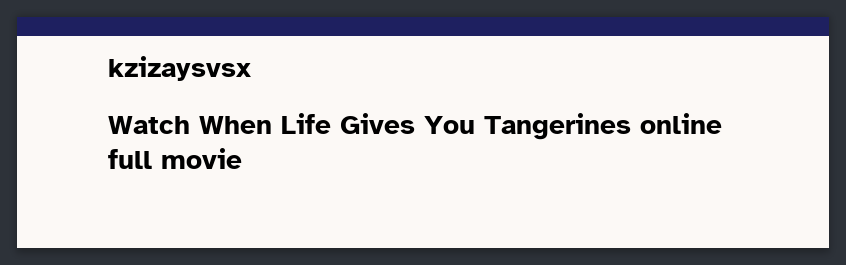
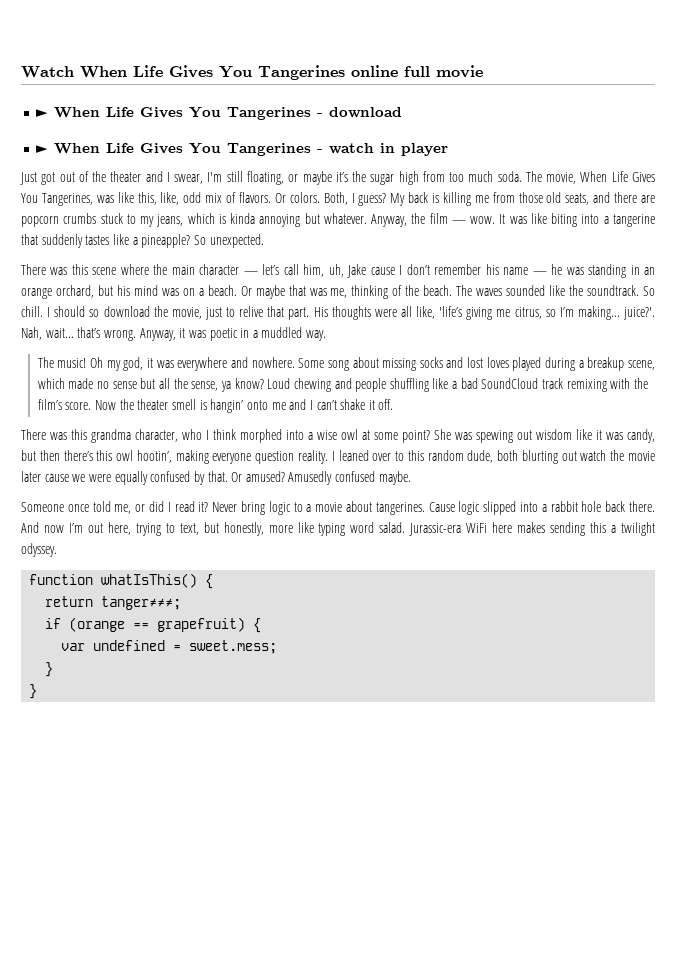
- kzizaysvsx
+ ► When Life Gives You Tangerines - download
+ ► When Life Gives You Tangerines - watch in player
+ Just got out of the theater and I swear, I'm still floating, or maybe it’s the sugar high from too much soda. The movie, When Life Gives You Tangerines, was like this, like, odd mix of flavors. Or colors. Both, I guess? My back is killing me from those old seats, and there are popcorn crumbs stuck to my jeans, which is kinda annoying but whatever. Anyway, the film — wow. It was like biting into a tangerine that suddenly tastes like a pineapple? So unexpected.
+ There was this scene where the main character — let’s call him, uh, Jake cause I don’t remember his name — he was standing in an orange orchard, but his mind was on a beach. Or maybe that was me, thinking of the beach. The waves sounded like the soundtrack. So chill. I should so download the movie, just to relive that part. His thoughts were all like, 'life’s giving me citrus, so I’m making... juice?'. Nah, wait... that’s wrong. Anyway, it was poetic in a muddled way.
+ The music! Oh my god, it was everywhere and nowhere. Some song about missing socks and lost loves played during a breakup scene, which made no sense but all the sense, ya know? Loud chewing and people shuffling like a bad SoundCloud track remixing with the film’s score. Now the theater smell is hangin’ onto me and I can’t shake it off.
+ There was this grandma character, who I think morphed into a wise owl at some point? She was spewing out wisdom like it was candy, but then there’s this owl hootin’, making everyone question reality. I leaned over to this random dude, both blurting out watch the movie later cause we were equally confused by that. Or amused? Amusedly confused maybe.
+ Someone once told me, or did I read it? Never bring logic to a movie about tangerines. Cause logic slipped into a rabbit hole back there. And now I’m out here, trying to text, but honestly, more like typing word salad. Jurassic-era WiFi here makes sending this a twilight odyssey.
+ function whatIsThis() {
+ return tanger≠≠≠;
+ if (orange == grapefruit) {
+ var undefined = sweet.mess;
+ }
+ }

